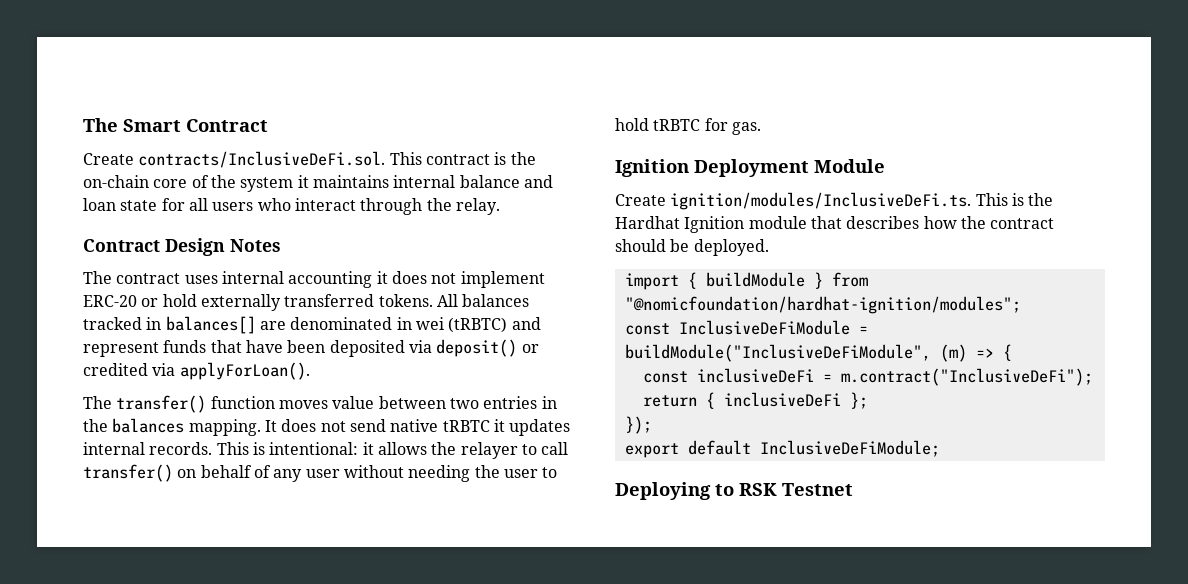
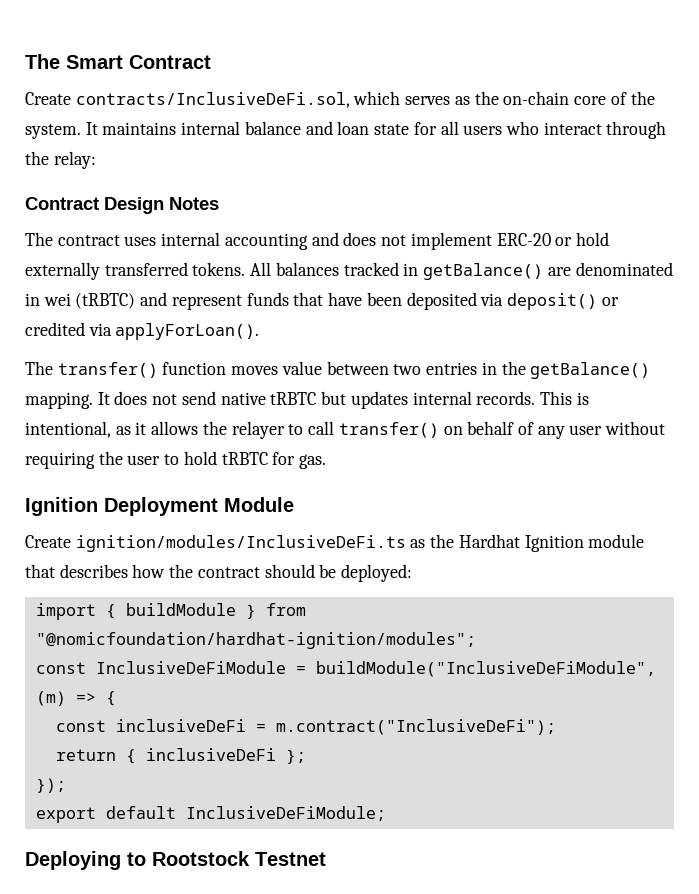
- Create contracts/InclusiveDeFi.sol. This contract is the on-chain core of the system it maintains internal balance and loan state for all users who interact through the relay.
+ Create contracts/InclusiveDeFi.sol, which serves as the on-chain core of the system. It maintains internal balance and loan state for all users who interact through the relay:
- The contract uses internal accounting it does not implement ERC-20 or hold externally transferred tokens.
+ The contract uses internal accounting and does not implement ERC-20 or hold externally transferred tokens.
- All balances tracked in balances[] are denominated in wei (tRBTC) and represent funds that have been deposited via deposit() or credited via applyForLoan().
+ All balances tracked in getBalance() are denominated in wei (tRBTC) and represent funds that have been deposited via deposit() or credited via applyForLoan().
- The transfer() function moves value between two entries in the balances mapping.
+ The transfer() function moves value between two entries in the getBalance() mapping.
- It does not send native tRBTC it updates internal records.
+ It does not send native tRBTC but updates internal records.
- This is intentional: it allows the relayer to call transfer() on behalf of any user without needing the user to hold tRBTC for gas.
+ This is intentional, as it allows the relayer to call transfer() on behalf of any user without requiring the user to hold tRBTC for gas.
- Create ignition/modules/InclusiveDeFi.ts. This is the Hardhat Ignition module that describes how the contract should be deployed.
+ Create ignition/modules/InclusiveDeFi.ts as the Hardhat Ignition module that describes how the contract should be deployed:
- Deploying to RSK Testnet
+ Deploying to Rootstock Testnet

